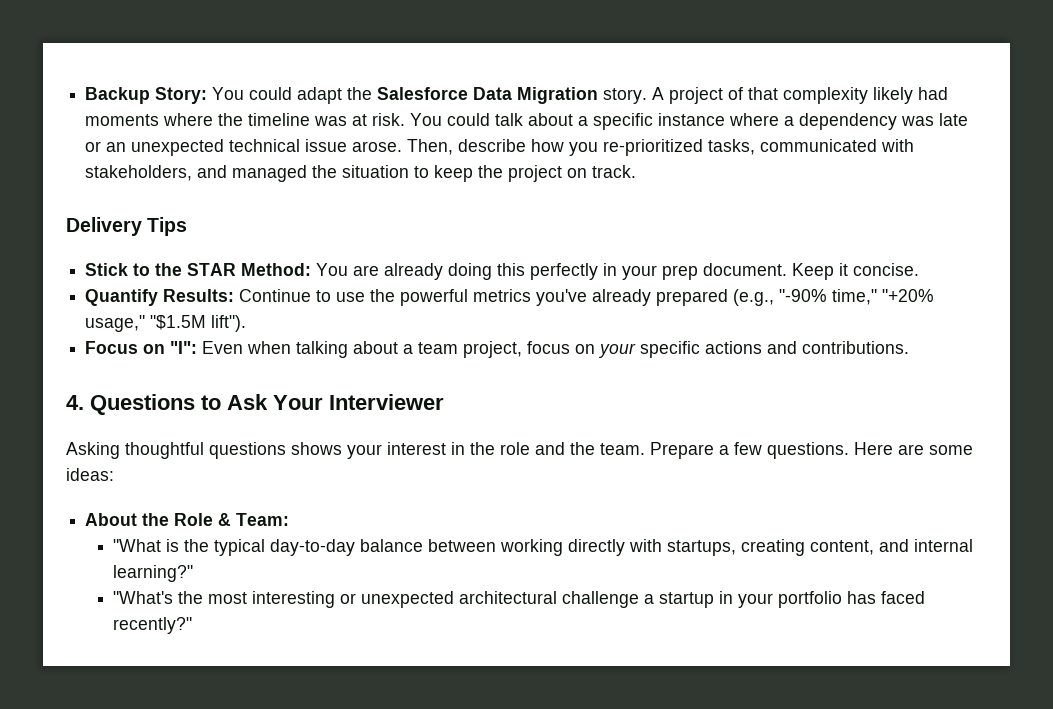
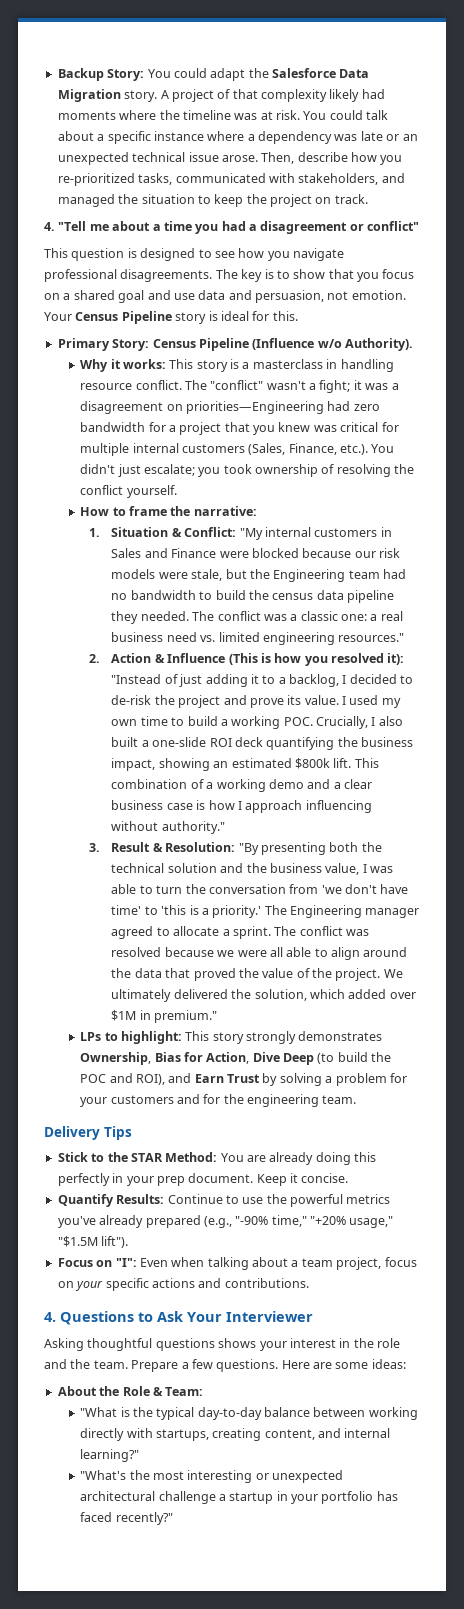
+ 4. "Tell me about a time you had a disagreement or conflict"
+ This question is designed to see how you navigate professional disagreements. The key is to show that you focus on a shared goal and use data and persuasion, not emotion. Your Census Pipeline story is ideal for this.
+ Primary Story: Census Pipeline (Influence w/o Authority).
+ Why it works: This story is a masterclass in handling resource conflict. The "conflict" wasn't a fight; it was a disagreement on priorities—Engineering had zero bandwidth for a project that you knew was critical for multiple internal customers (Sales, Finance, etc.). You didn't just escalate; you took ownership of resolving the conflict yourself.
+ How to frame the narrative:
+ 1. Situation & Conflict: "My internal customers in Sales and Finance were blocked because our risk models were stale, but the Engineering team had no bandwidth to build the census data pipeline they needed. The conflict was a classic one: a real business need vs. limited engineering resources."
+ 2. Action & Influence (This is how you resolved it): "Instead of just adding it to a backlog, I decided to de-risk the project and prove its value. I used my own time to build a working POC. Crucially, I also built a one-slide ROI deck quantifying the business impact, showing an estimated $800k lift. This combination of a working demo and a clear business case is how I approach influencing without authority."
+ 3. Result & Resolution: "By presenting both the technical solution and the business value, I was able to turn the conversation from 'we don't have time' to 'this is a priority.' The Engineering manager agreed to allocate a sprint. The conflict was resolved because we were all able to align around the data that proved the value of the project. We ultimately delivered the solution, which added over $1M in premium."
+ LPs to highlight: This story strongly demonstrates Ownership, Bias for Action, Dive Deep (to build the POC and ROI), and Earn Trust by solving a problem for your customers and for the engineering team.

